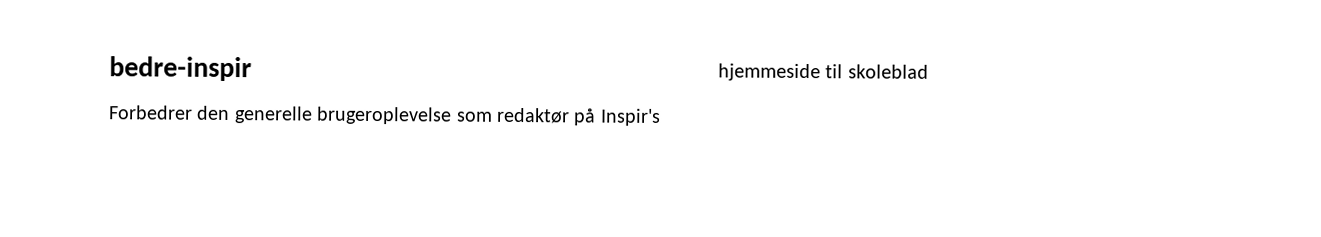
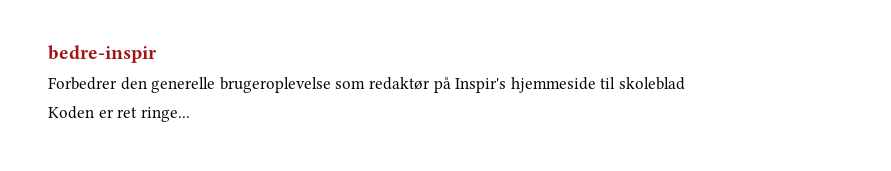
+ Koden er ret ringe...

